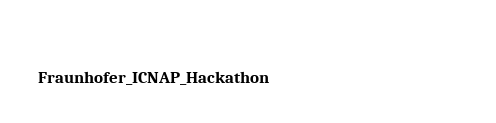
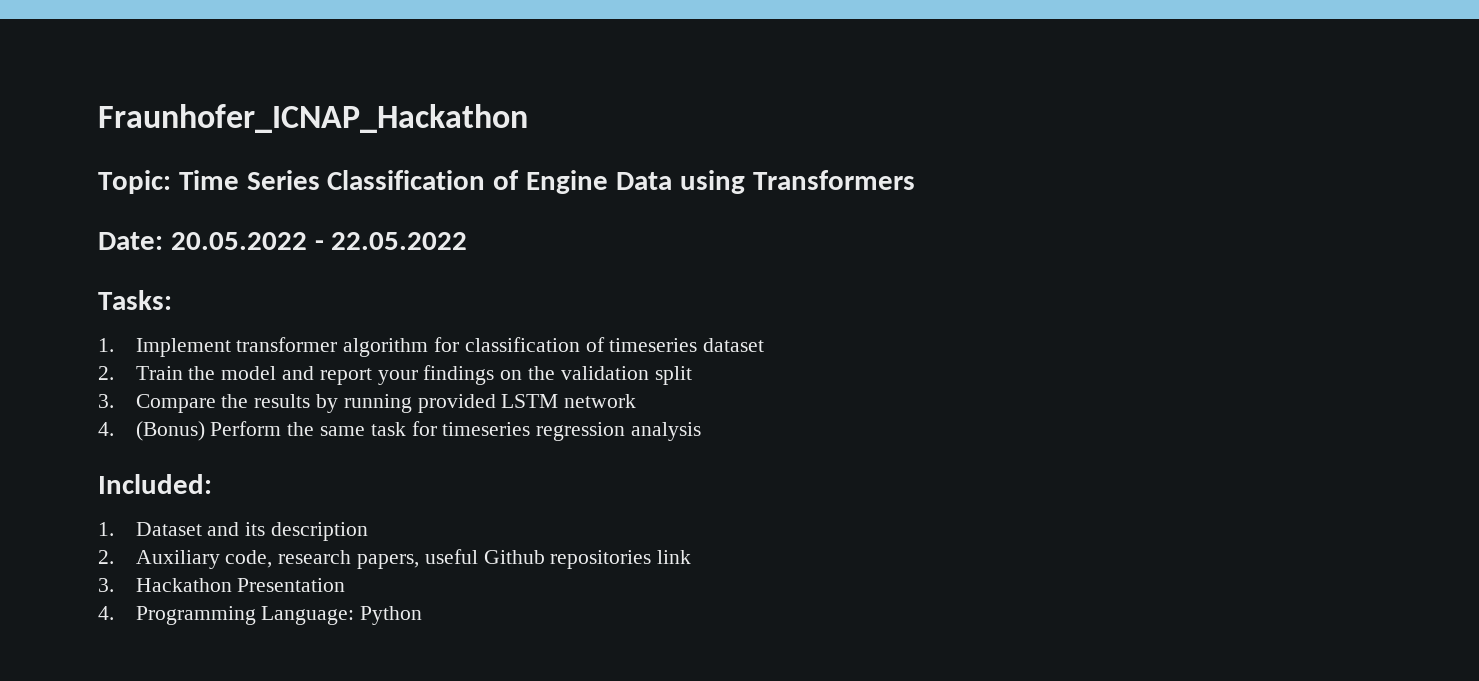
+ Topic: Time Series Classification of Engine Data using Transformers
+ Date: 20.05.2022 - 22.05.2022
+ Tasks:
+ 1. Implement transformer algorithm for classification of timeseries dataset
+ 2. Train the model and report your findings on the validation split
+ 3. Compare the results by running provided LSTM network
+ 4. (Bonus) Perform the same task for timeseries regression analysis
+ Included:
+ 1. Dataset and its description
+ 2. Auxiliary code, research papers, useful Github repositories link
+ 3. Hackathon Presentation
+ 4. Programming Language: Python

